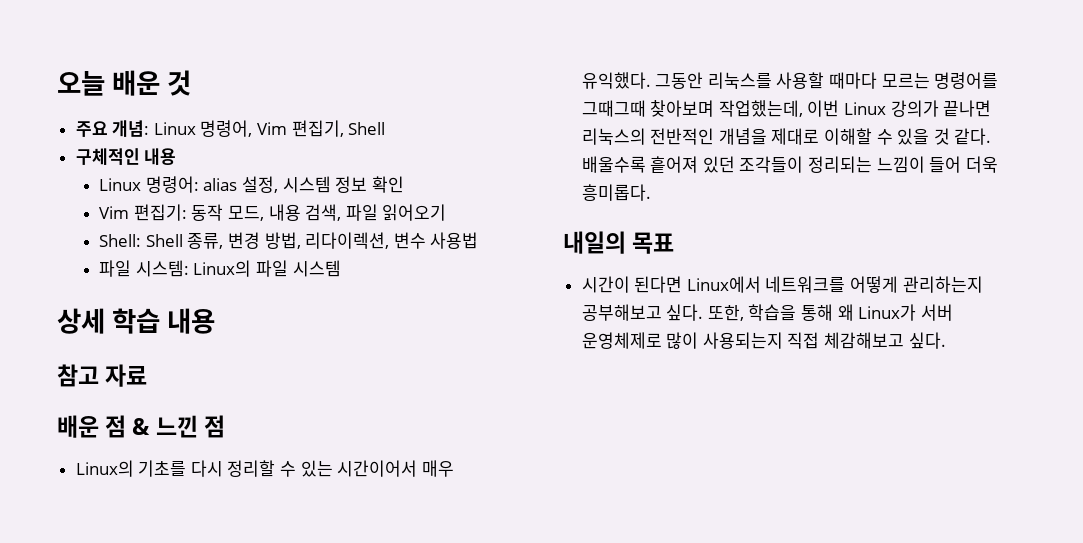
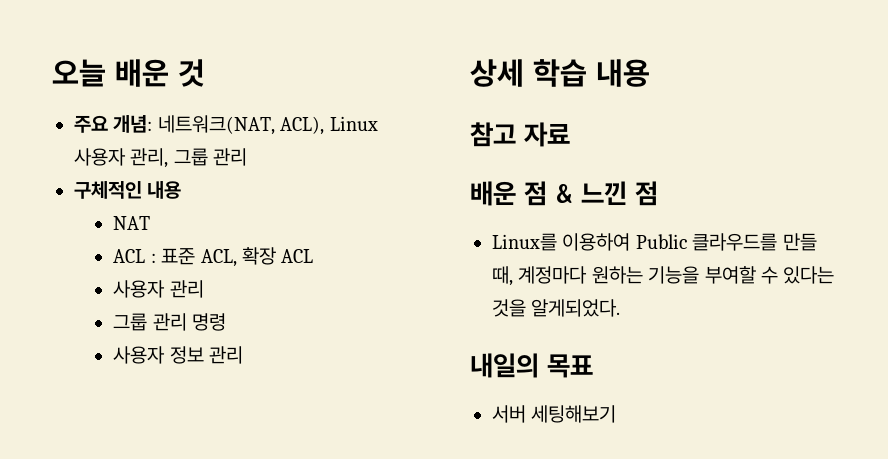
- 주요 개념: Linux 명령어, Vim 편집기, Shell
+ 주요 개념: 네트워크(NAT, ACL), Linux 사용자 관리, 그룹 관리
  구체적인 내용
- Linux 명령어: alias 설정, 시스템 정보 확인
- Vim 편집기: 동작 모드, 내용 검색, 파일 읽어오기
- Shell: Shell 종류, 변경 방법, 리다이렉션, 변수 사용법
- 파일 시스템: Linux의 파일 시스템
+ NAT
+ ACL : 표준 ACL, 확장 ACL
+ 사용자 관리
+ 그룹 관리 명령
+ 사용자 정보 관리
- Linux의 기초를 다시 정리할 수 있는 시간이어서 매우 유익했다. 그동안 리눅스를 사용할 때마다 모르는 명령어를 그때그때 찾아보며 작업했는데, 이번 Linux 강의가 끝나면 리눅스의 전반적인 개념을 제대로 이해할 수 있을 것 같다. 배울수록 흩어져 있던 조각들이 정리되는 느낌이 들어 더욱 흥미롭다.
+ Linux를 이용하여 Public 클라우드를 만들 때, 계정마다 원하는 기능을 부여할 수 있다는 것을 알게되었다.
  내일의 목표
- 시간이 된다면 Linux에서 네트워크를 어떻게 관리하는지 공부해보고 싶다. 또한, 학습을 통해 왜 Linux가 서버 운영체제로 많이 사용되는지 직접 체감해보고 싶다.
+ 서버 세팅해보기

